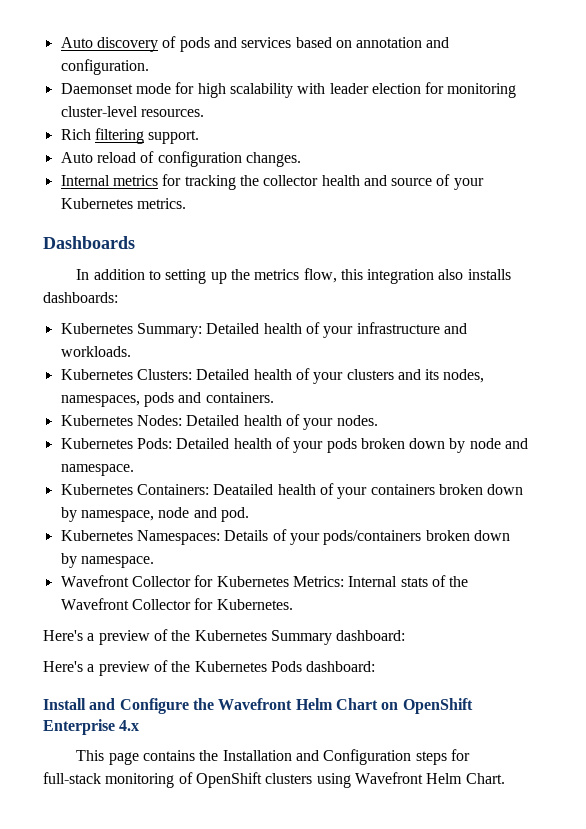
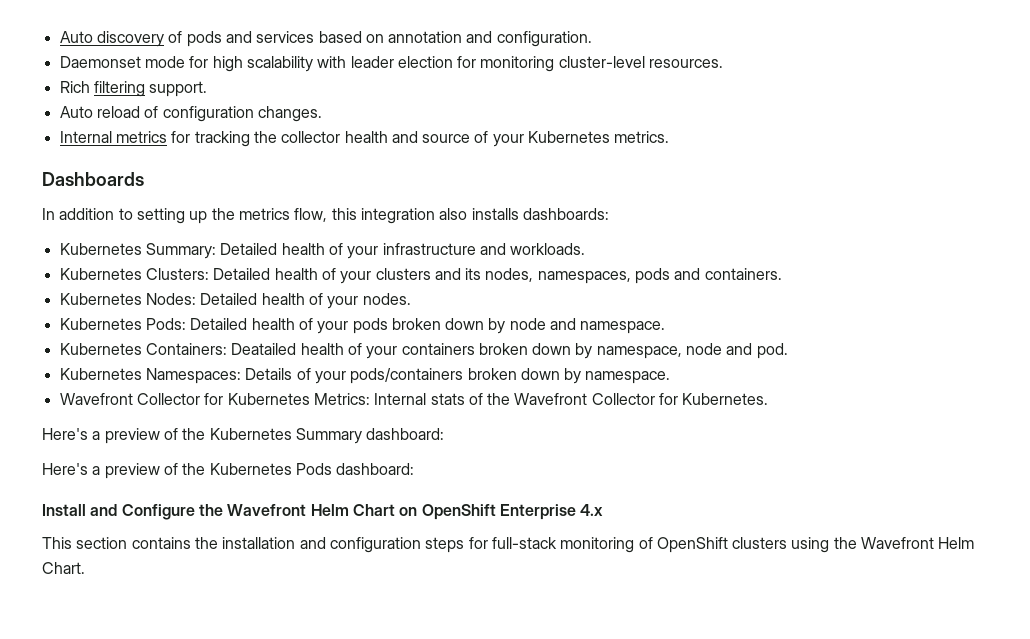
- This page contains the Installation and Configuration steps for full-stack monitoring of OpenShift clusters using Wavefront Helm Chart.
+ This section contains the installation and configuration steps for full-stack monitoring of OpenShift clusters using the Wavefront Helm Chart.

